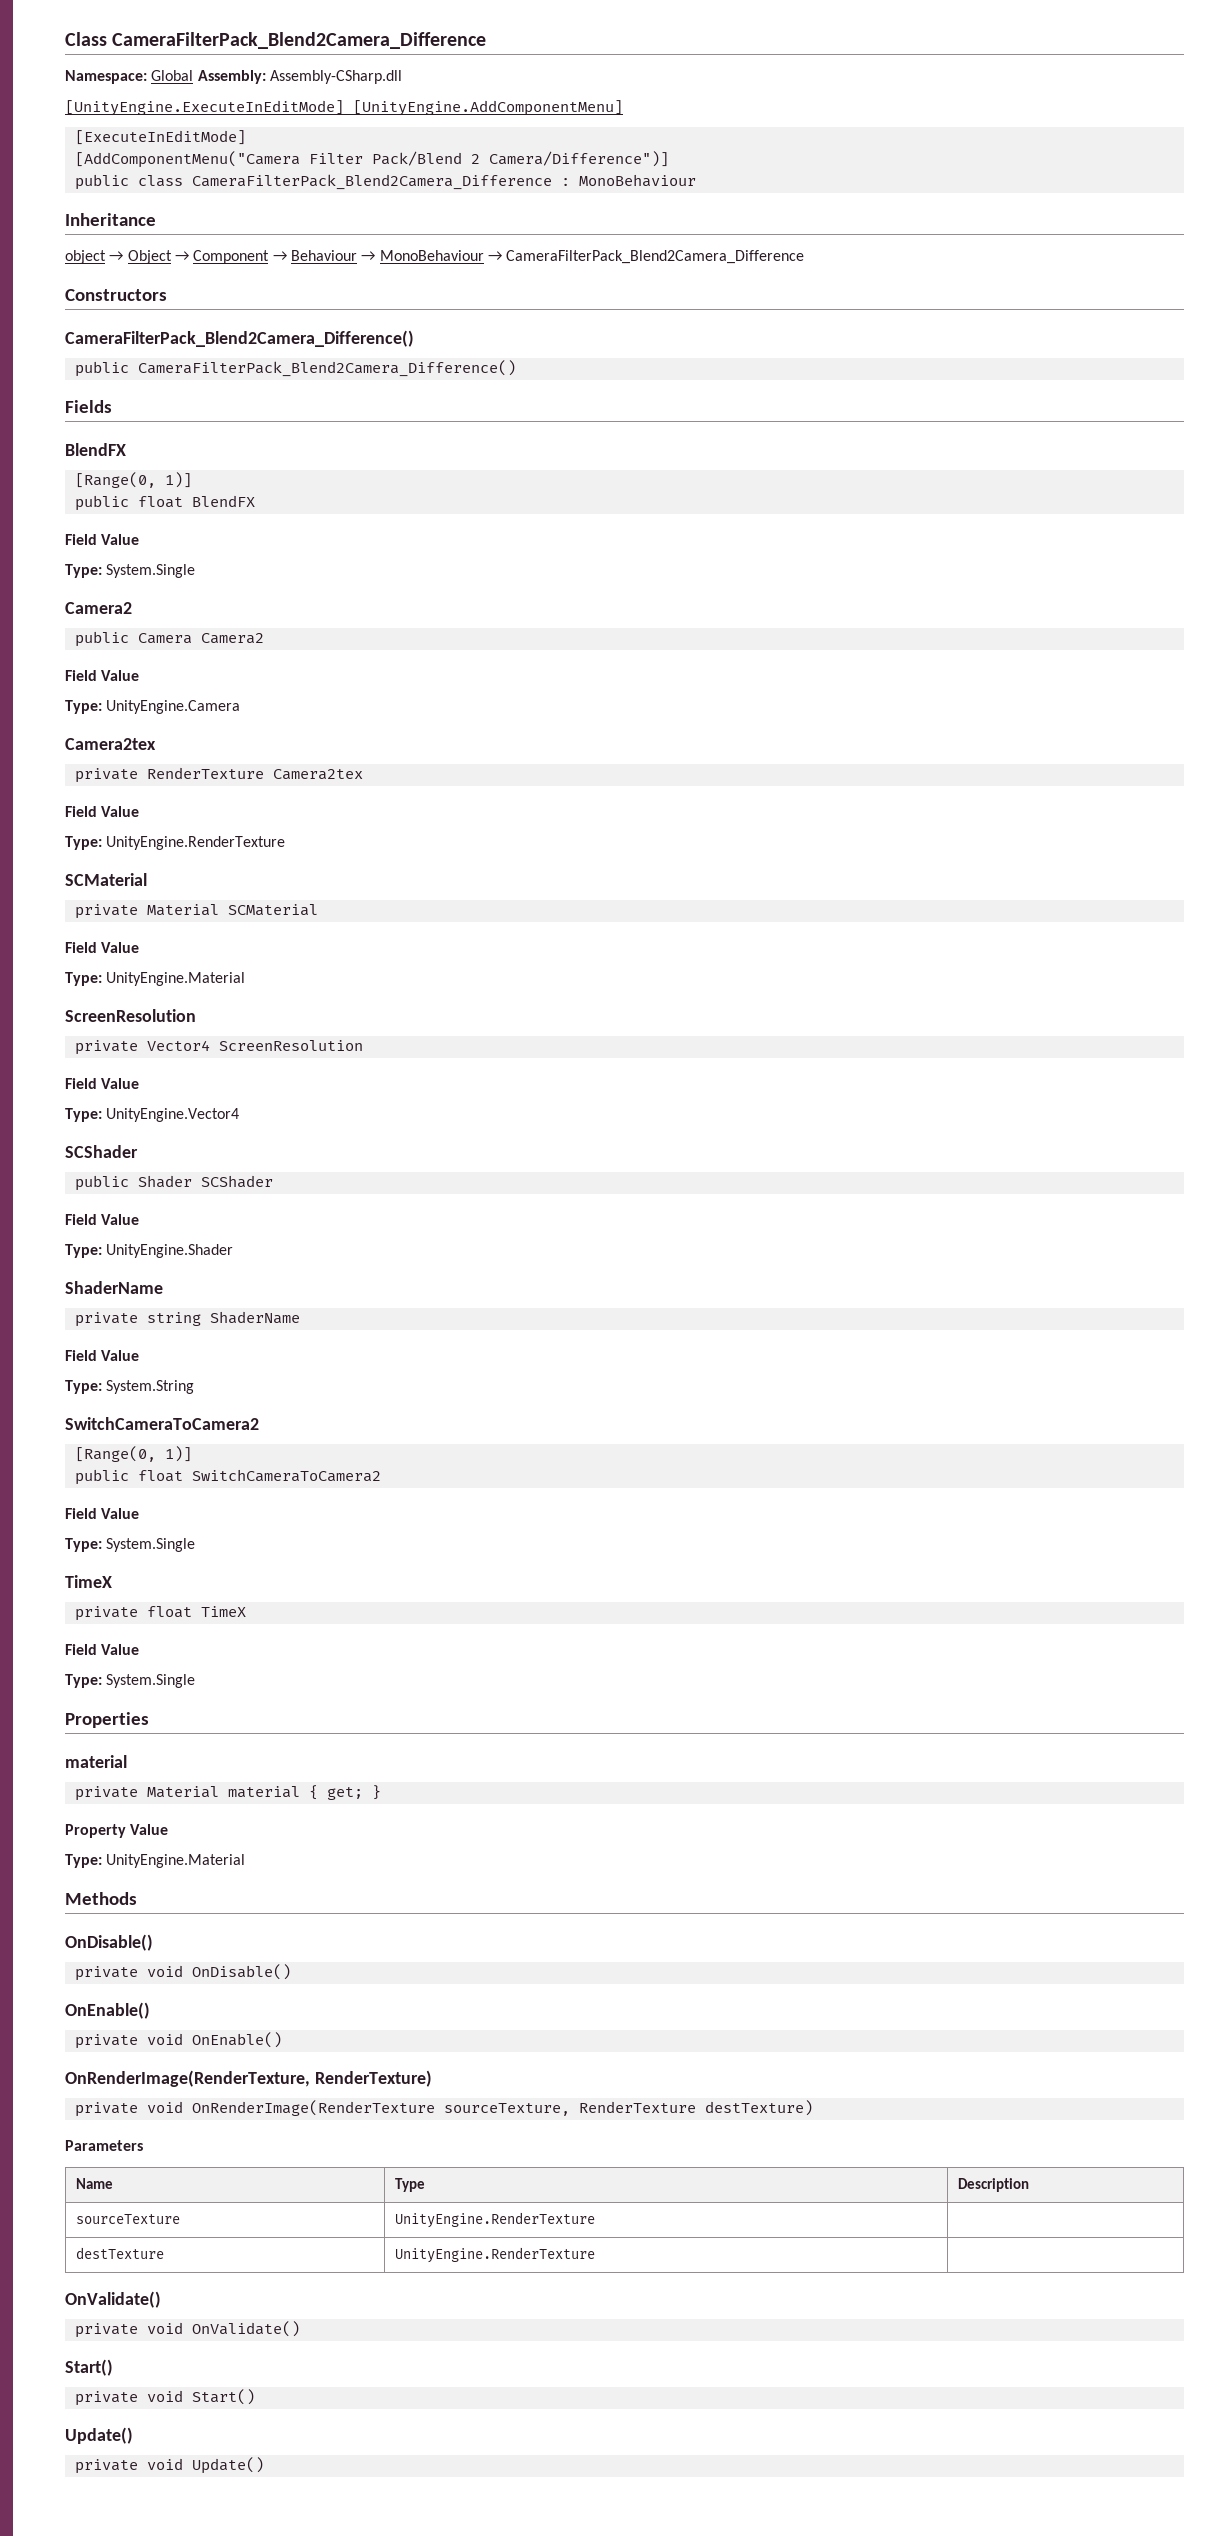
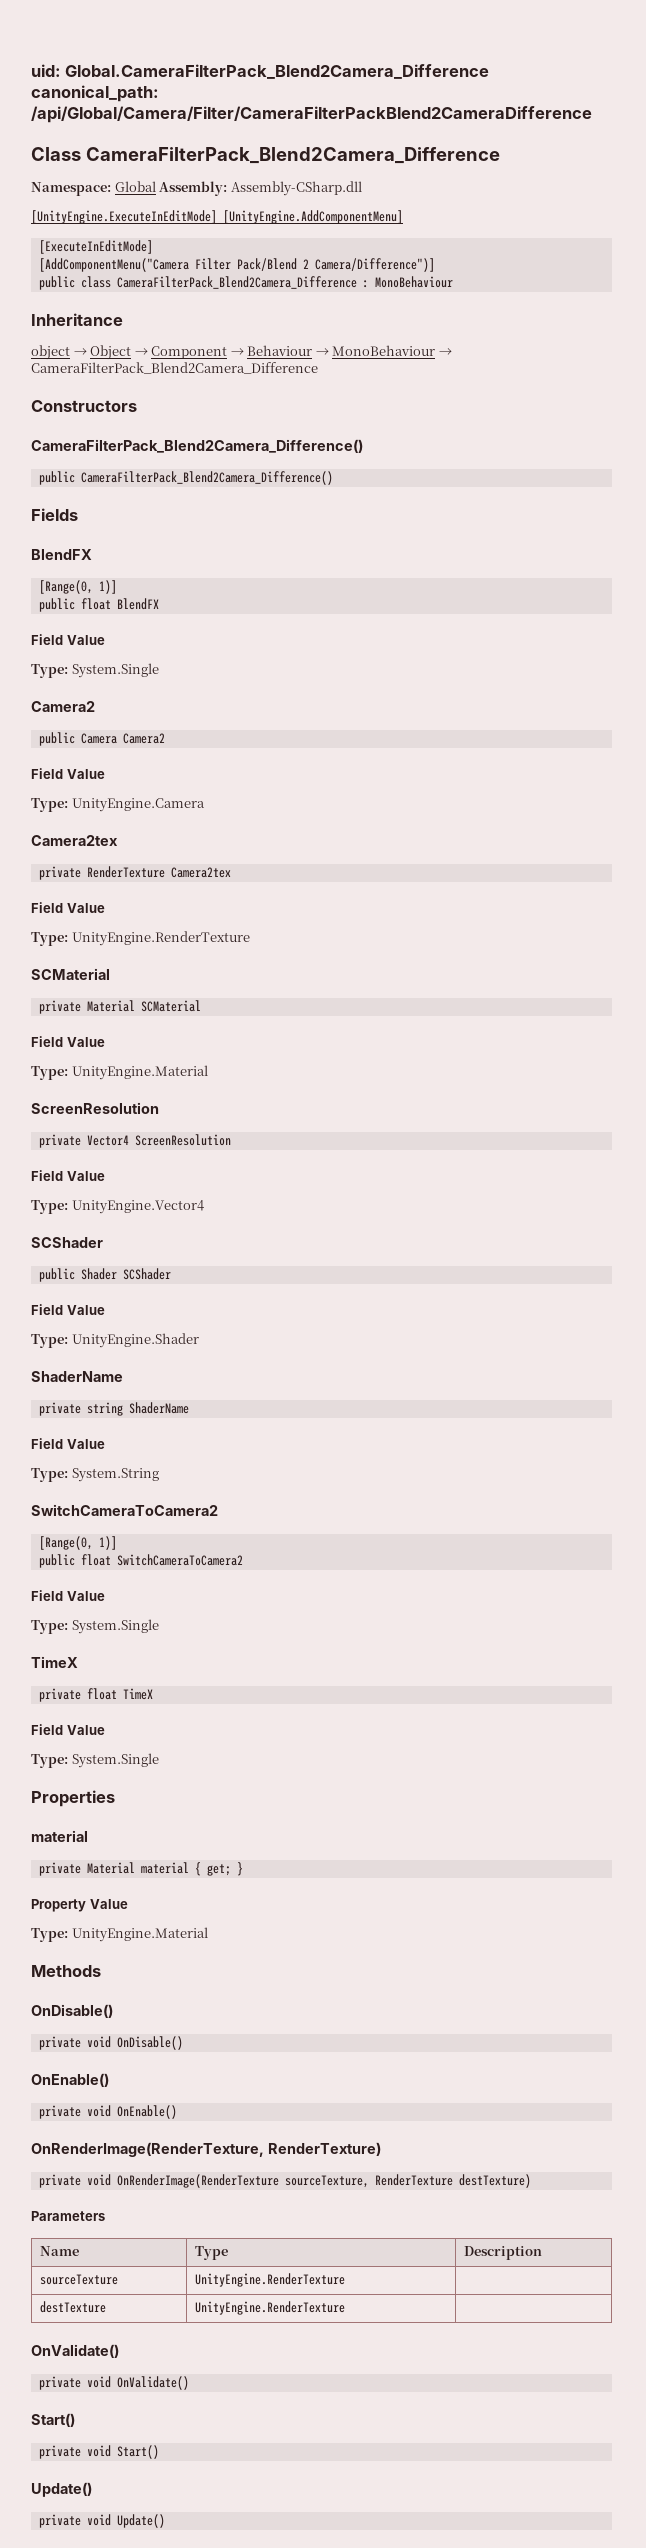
+ uid: Global.CameraFilterPack_Blend2Camera_Difference canonical_path: /api/Global/Camera/Filter/CameraFilterPackBlend2CameraDifference

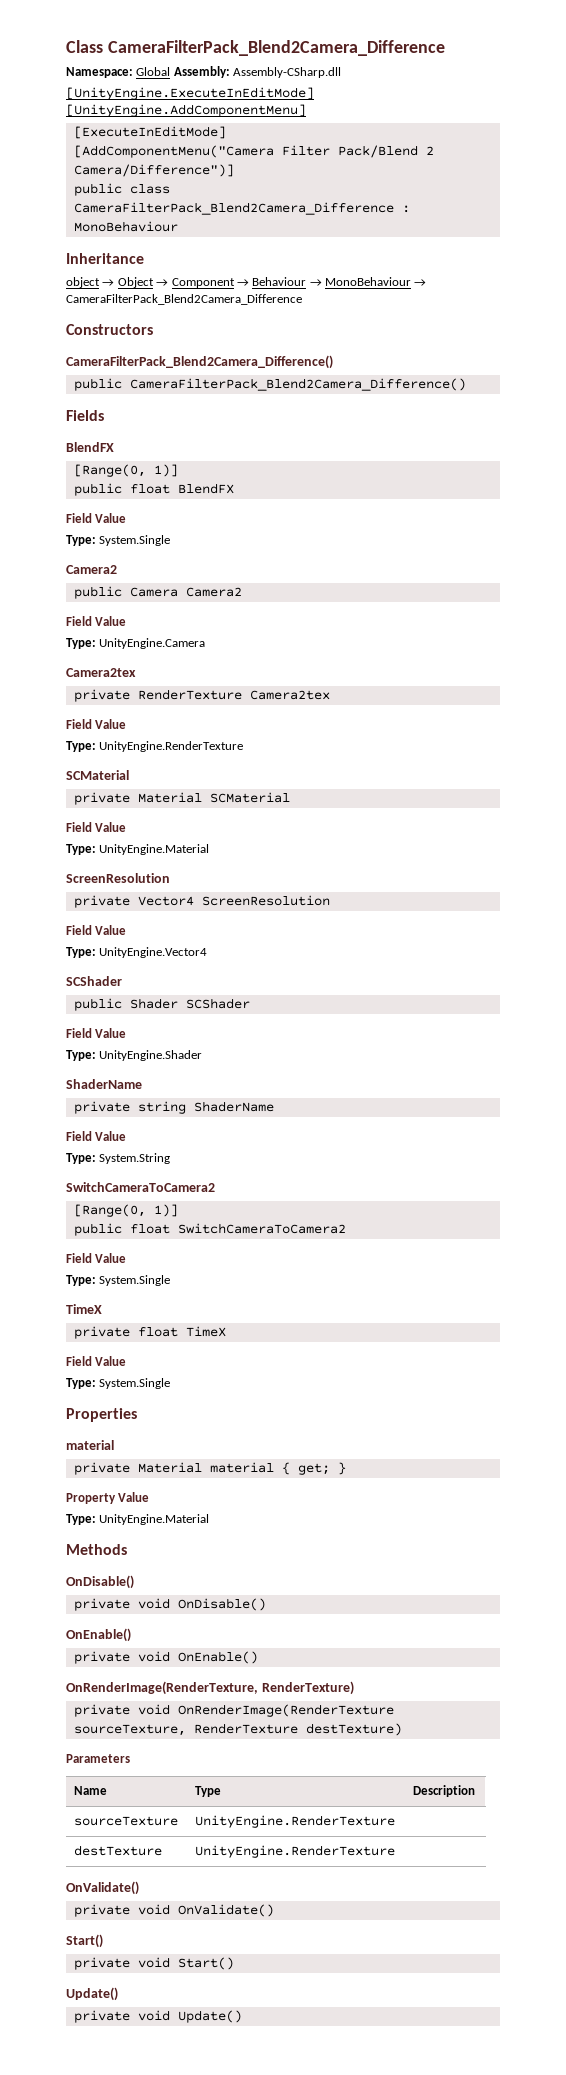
- uid: Global.CameraFilterPack_Blend2Camera_Difference canonical_path: /api/Global/Camera/Filter/CameraFilterPackBlend2CameraDifference

